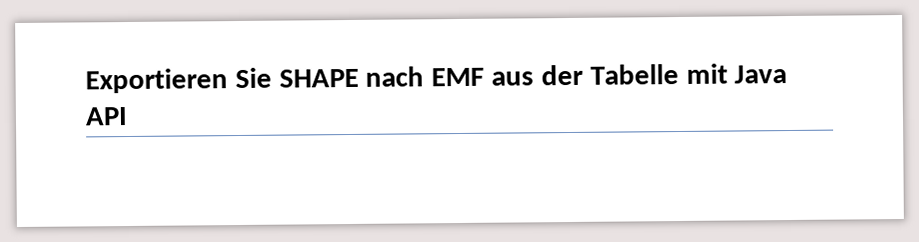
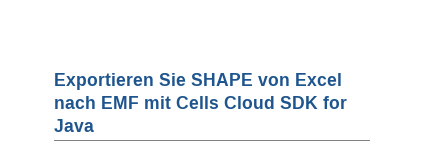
- Exportieren Sie SHAPE nach EMF aus der Tabelle mit Java API
+ Exportieren Sie SHAPE von Excel nach EMF mit Cells Cloud SDK for Java

